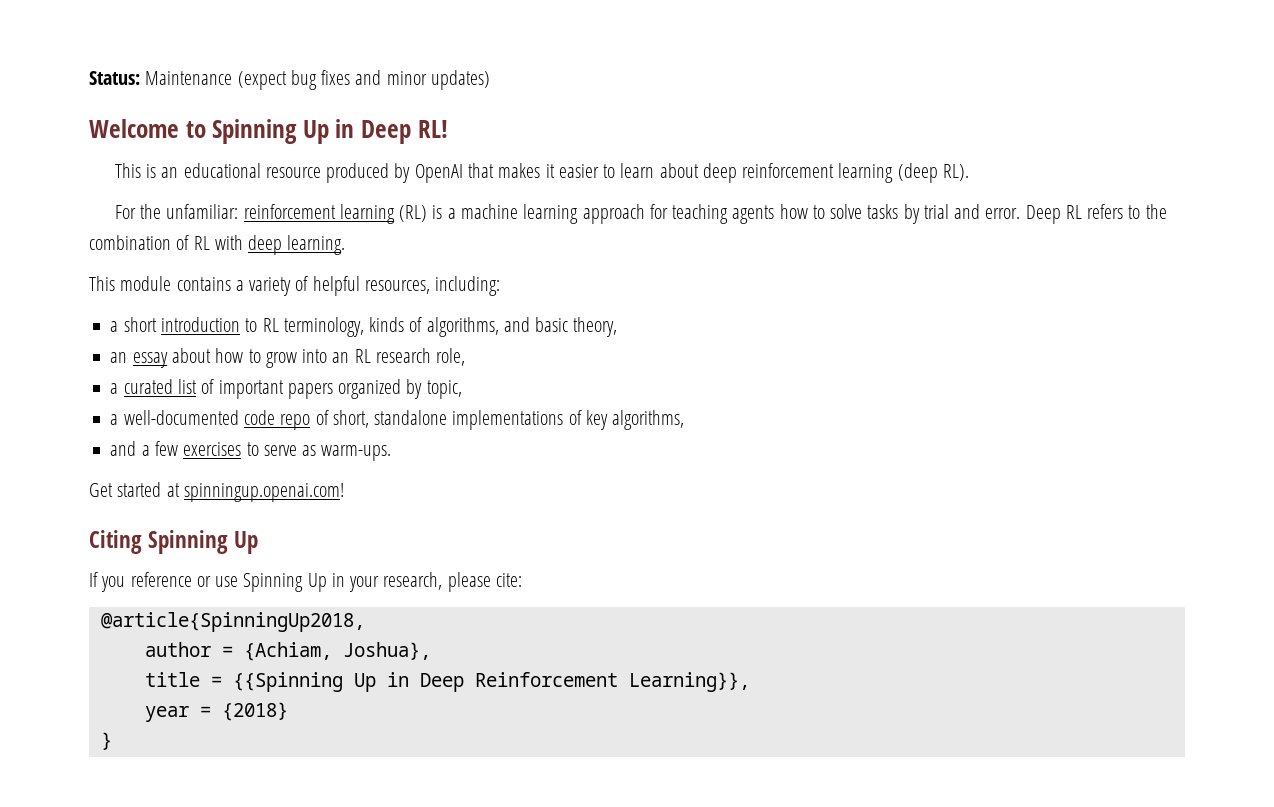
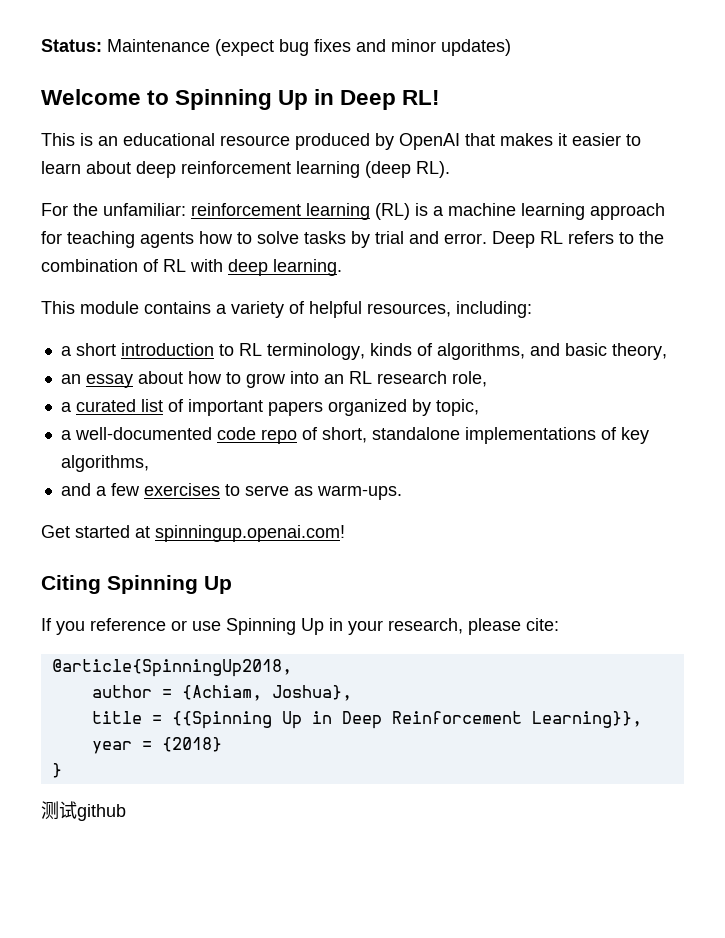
+ 测试github

